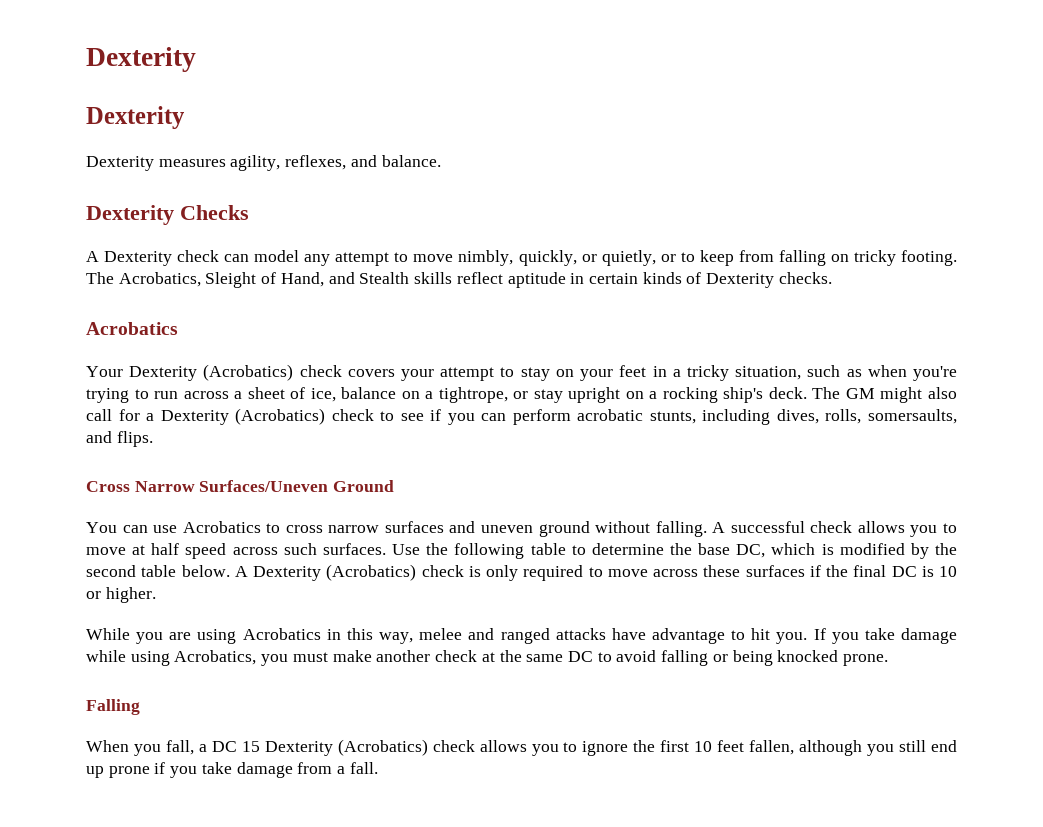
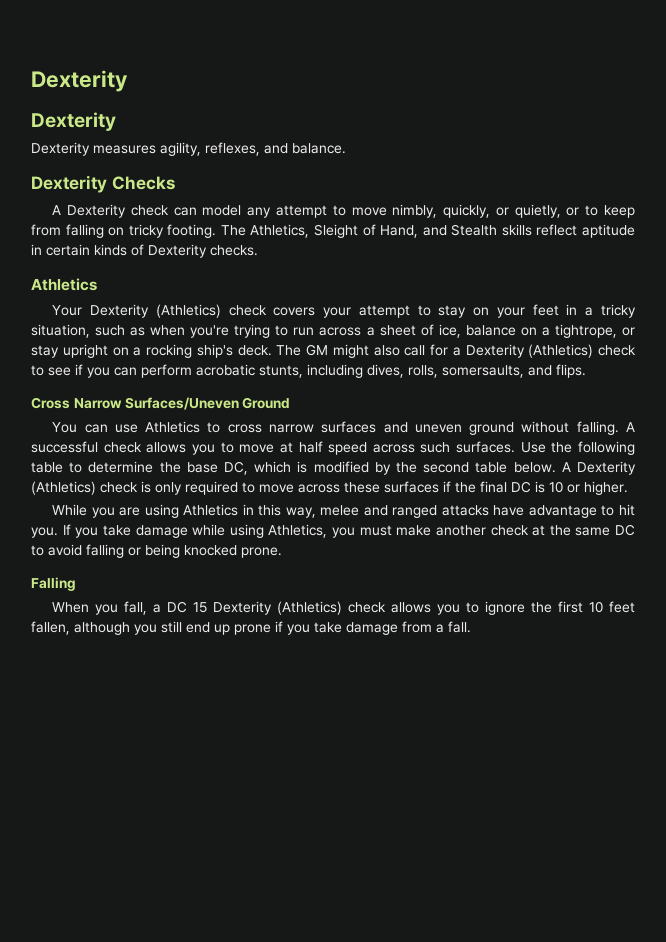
- The Acrobatics, Sleight of Hand, and Stealth skills reflect aptitude in certain kinds of Dexterity checks.
- Acrobatics
+ The Athletics, Sleight of Hand, and Stealth skills reflect aptitude in certain kinds of Dexterity checks.
+ Athletics
- Your Dexterity (Acrobatics) check covers your attempt to stay on your feet in a tricky situation, such as when you're trying to run across a sheet of ice, balance on a tightrope, or stay upright on a rocking ship's deck.
+ Your Dexterity (Athletics) check covers your attempt to stay on your feet in a tricky situation, such as when you're trying to run across a sheet of ice, balance on a tightrope, or stay upright on a rocking ship's deck.
- The GM might also call for a Dexterity (Acrobatics) check to see if you can perform acrobatic stunts, including dives, rolls, somersaults, and flips.
+ The GM might also call for a Dexterity (Athletics) check to see if you can perform acrobatic stunts, including dives, rolls, somersaults, and flips.
- You can use Acrobatics to cross narrow surfaces and uneven ground without falling.
+ You can use Athletics to cross narrow surfaces and uneven ground without falling.
- A Dexterity (Acrobatics) check is only required to move across these surfaces if the final DC is 10 or higher.
+ A Dexterity (Athletics) check is only required to move across these surfaces if the final DC is 10 or higher.
- While you are using Acrobatics in this way, melee and ranged attacks have advantage to hit you.
+ While you are using Athletics in this way, melee and ranged attacks have advantage to hit you.
- If you take damage while using Acrobatics, you must make another check at the same DC to avoid falling or being knocked prone.
+ If you take damage while using Athletics, you must make another check at the same DC to avoid falling or being knocked prone.
- When you fall, a DC 15 Dexterity (Acrobatics) check allows you to ignore the first 10 feet fallen, although you still end up prone if you take damage from a fall.
+ When you fall, a DC 15 Dexterity (Athletics) check allows you to ignore the first 10 feet fallen, although you still end up prone if you take damage from a fall.

